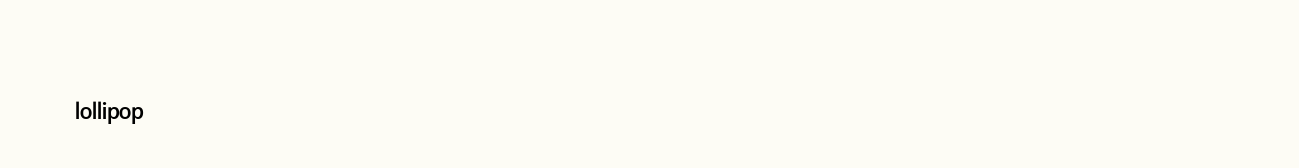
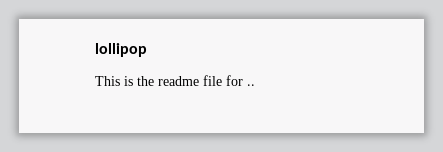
+ This is the readme file for ..

